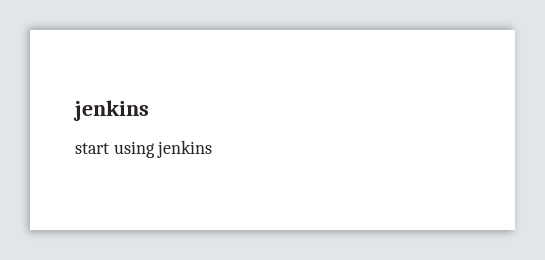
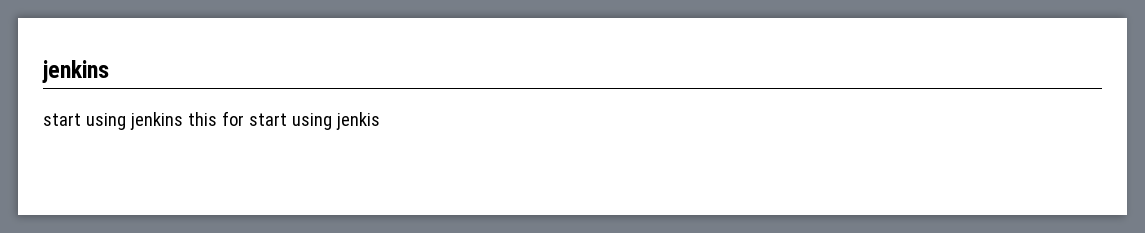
- start using jenkins
+ start using jenkins this for start using jenkis

